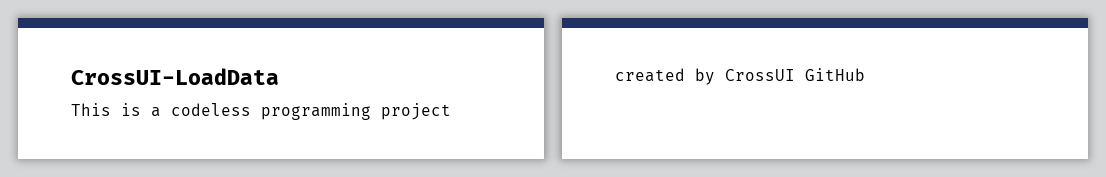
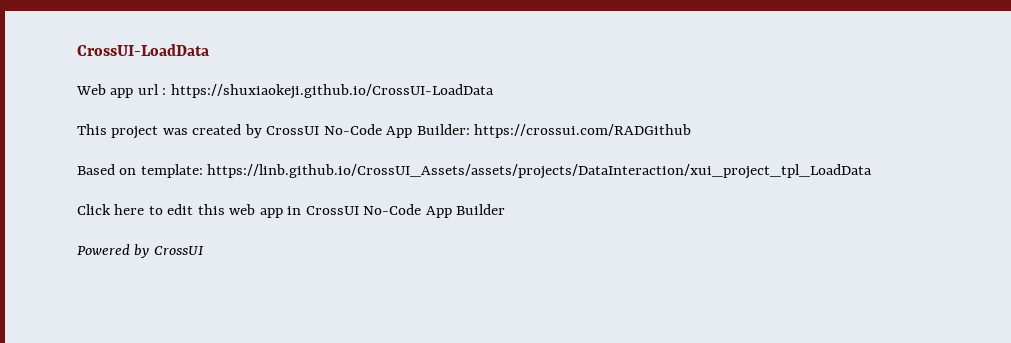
- This is a codeless programming project created by CrossUI GitHub
+ Web app url : https://shuxiaokeji.github.io/CrossUI-LoadData
+ This project was created by CrossUI No-Code App Builder: https://crossui.com/RADGithub
+ Based on template: https://linb.github.io/CrossUI_Assets/assets/projects/DataInteraction/xui_project_tpl_LoadData
+ Click here to edit this web app in CrossUI No-Code App Builder
+ Powered by CrossUI

